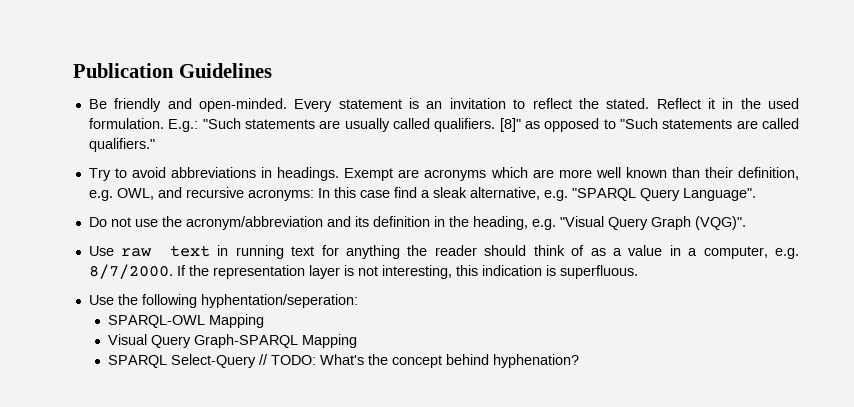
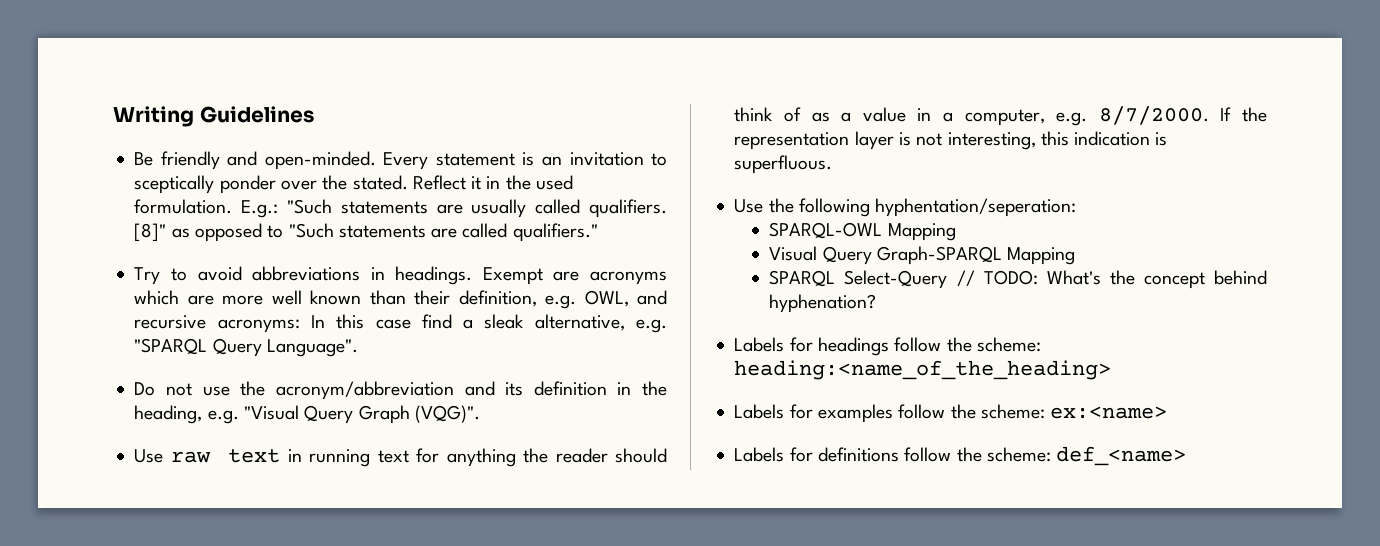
- Publication Guidelines
+ Writing Guidelines
- Every statement is an invitation to reflect the stated.
+ Every statement is an invitation to sceptically ponder over the stated.
+ Labels for headings follow the scheme: heading:<name_of_the_heading>
+ Labels for examples follow the scheme: ex:<name>
+ Labels for definitions follow the scheme: def_<name>

